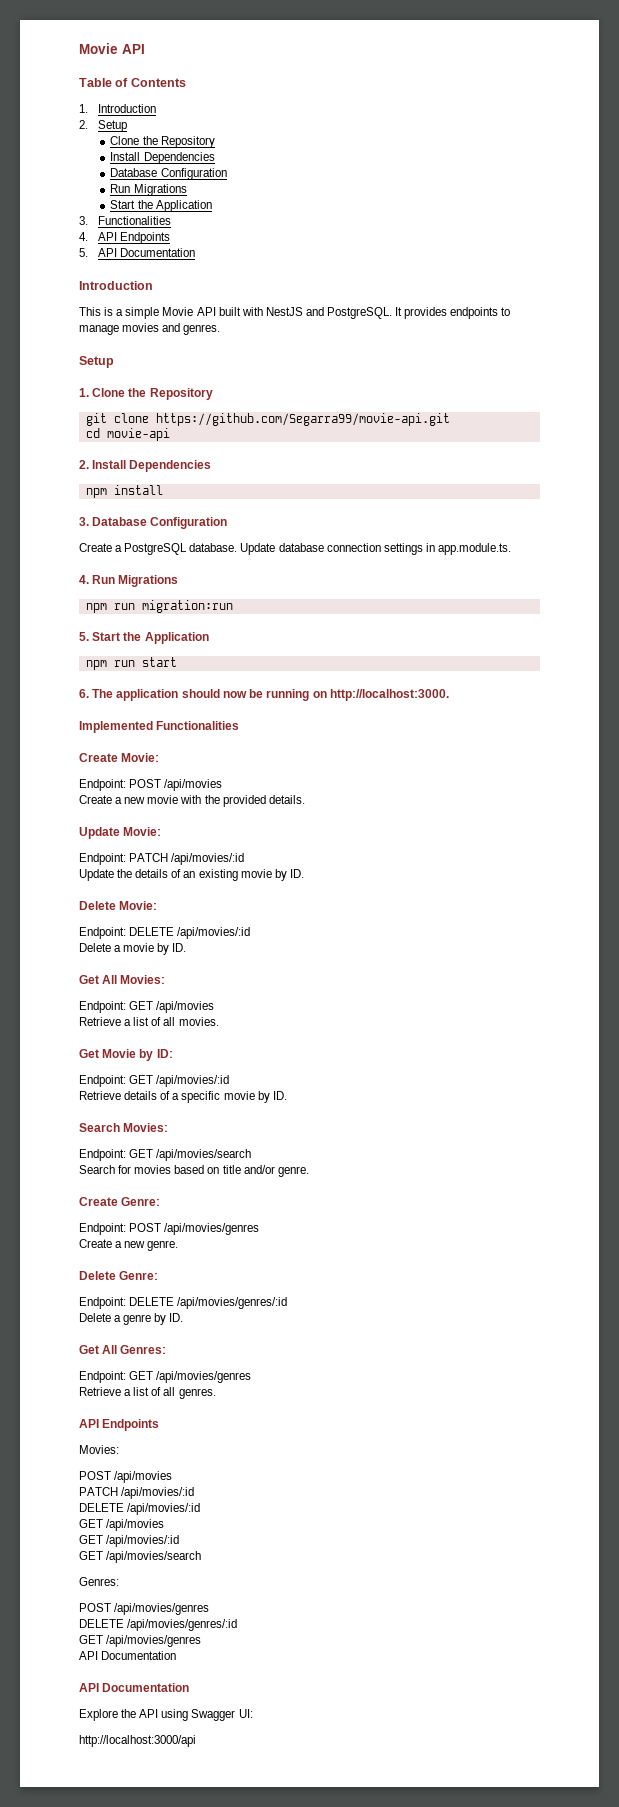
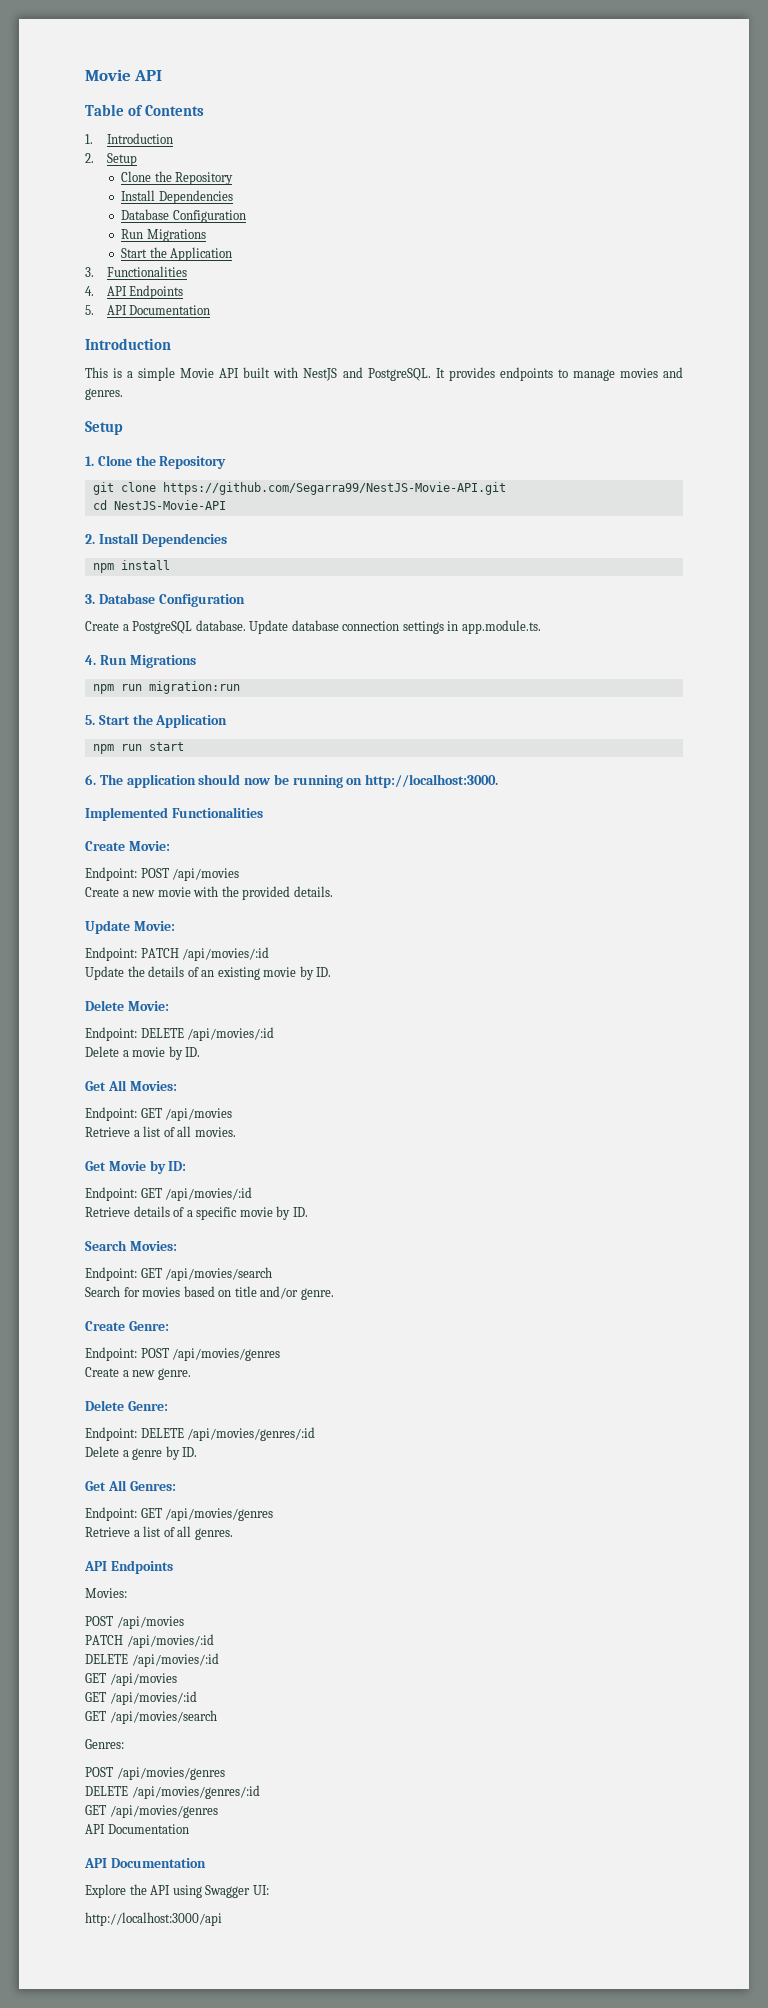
- git clone https://github.com/Segarra99/movie-api.git
+ git clone https://github.com/Segarra99/NestJS-Movie-API.git
- cd movie-api
+ cd NestJS-Movie-API

